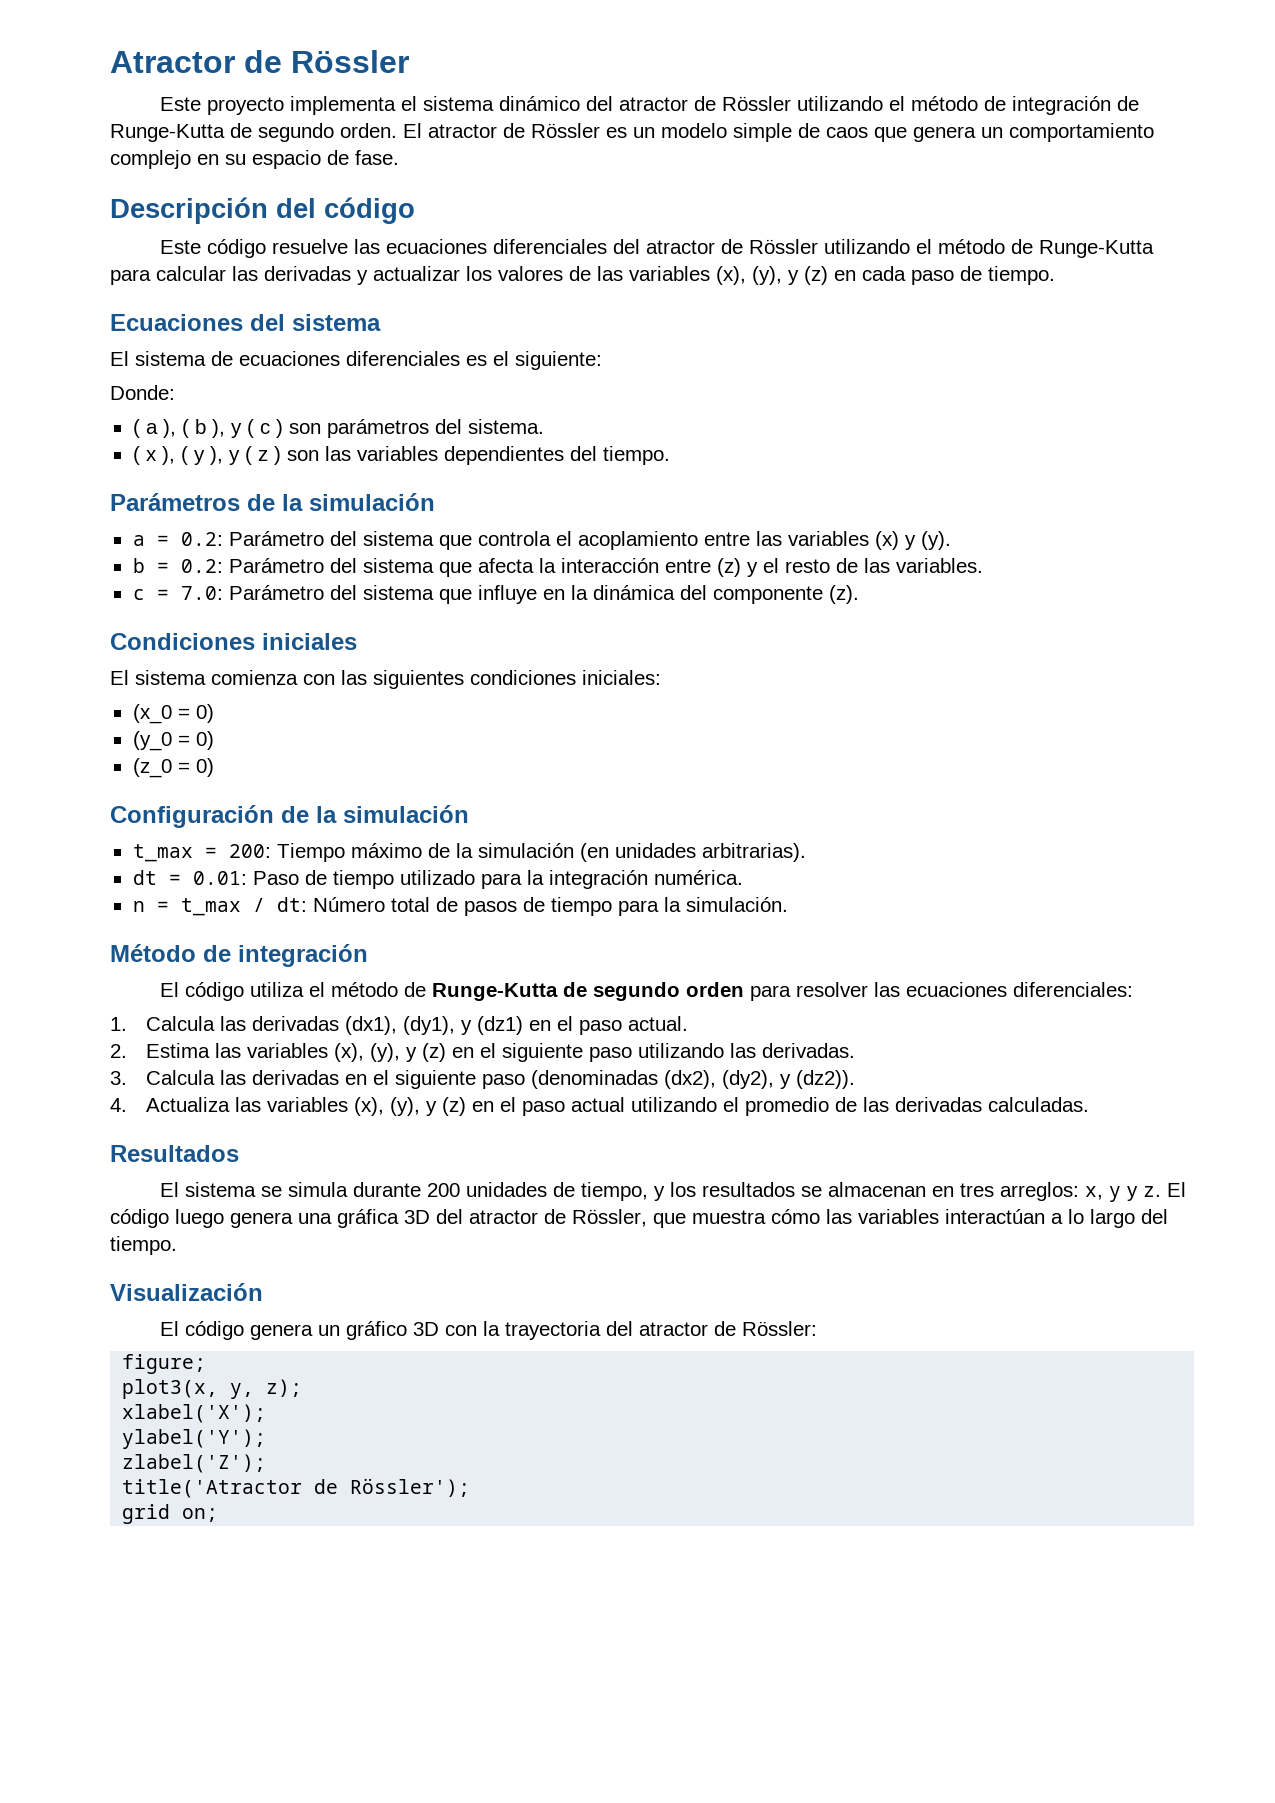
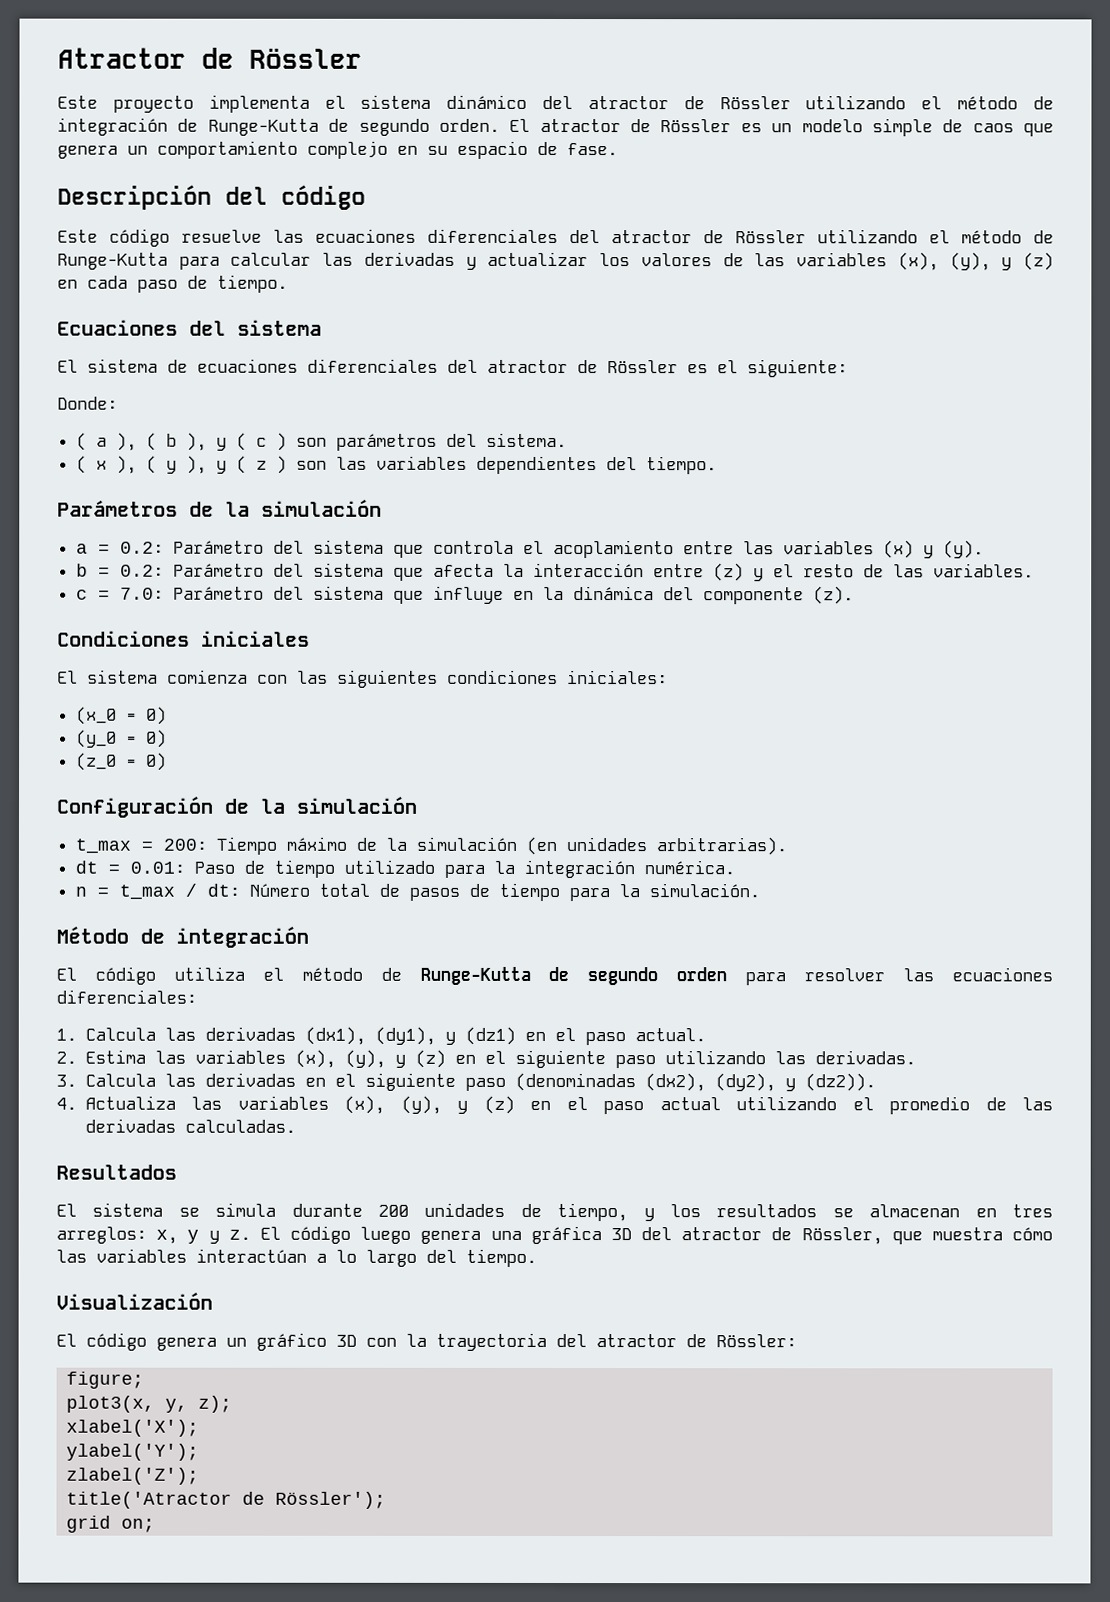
- El sistema de ecuaciones diferenciales es el siguiente:
+ El sistema de ecuaciones diferenciales del atractor de Rössler es el siguiente:

